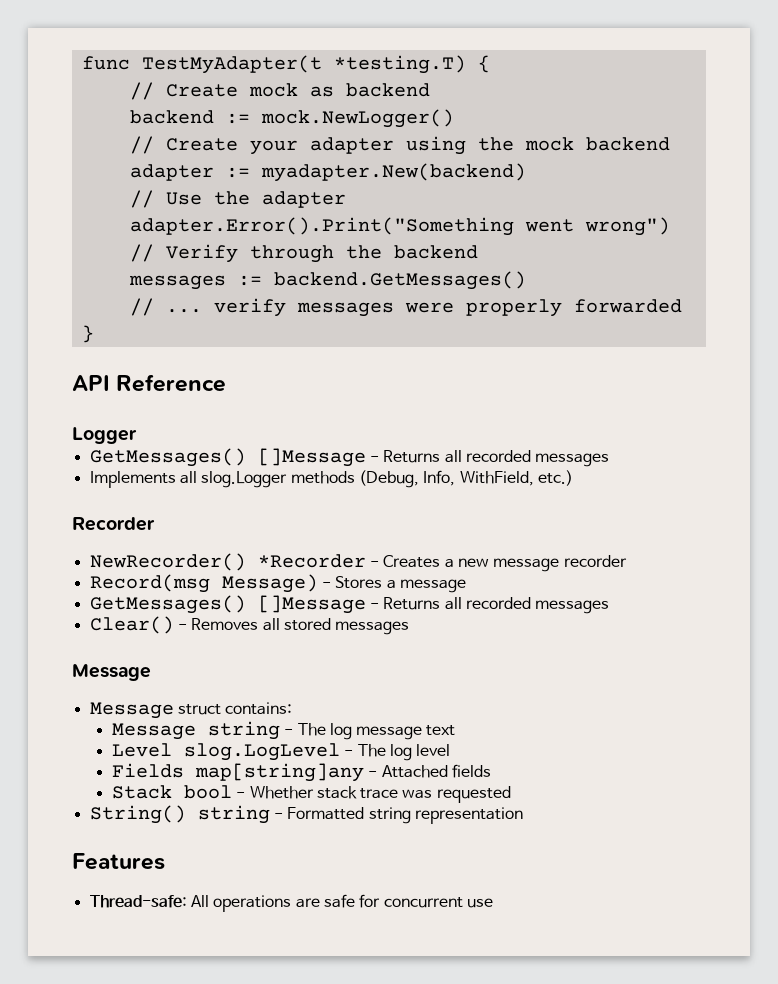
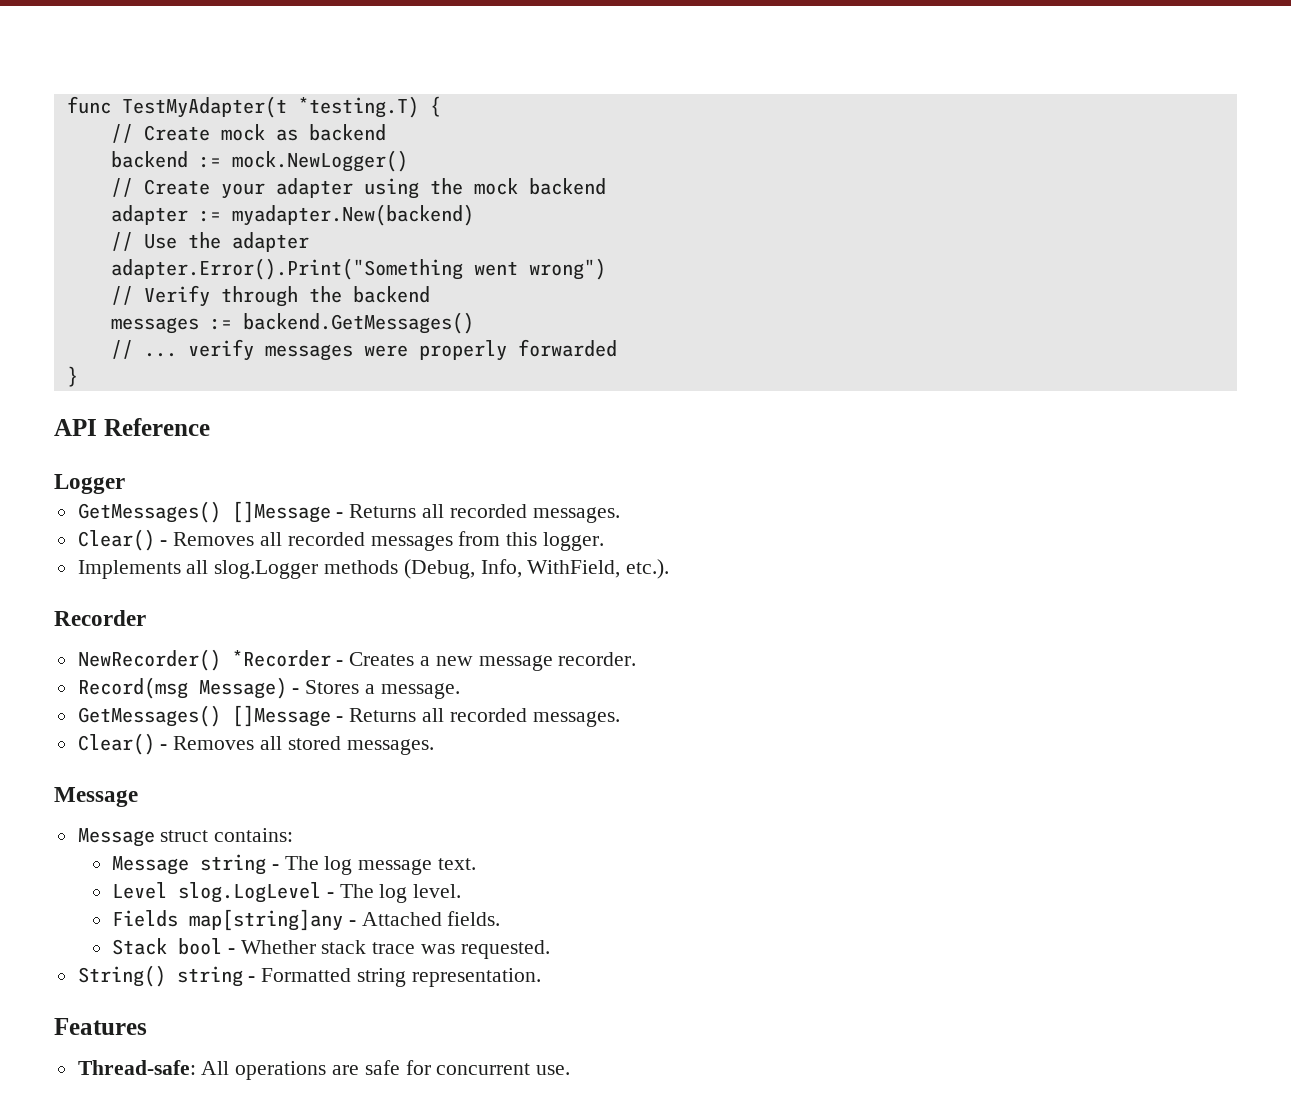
  Logger
- GetMessages() []Message - Returns all recorded messages
+ GetMessages() []Message - Returns all recorded messages.
+ Clear() - Removes all recorded messages from this logger.
- Implements all slog.Logger methods (Debug, Info, WithField, etc.)
+ Implements all slog.Logger methods (Debug, Info, WithField, etc.).
- NewRecorder() *Recorder - Creates a new message recorder
+ NewRecorder() *Recorder - Creates a new message recorder.
- Record(msg Message) - Stores a message
- GetMessages() []Message - Returns all recorded messages
+ Record(msg Message) - Stores a message.
+ GetMessages() []Message - Returns all recorded messages.
- Clear() - Removes all stored messages
+ Clear() - Removes all stored messages.
- Message string - The log message text
+ Message string - The log message text.
- Level slog.LogLevel - The log level
+ Level slog.LogLevel - The log level.
- Fields map[string]any - Attached fields
+ Fields map[string]any - Attached fields.
- Stack bool - Whether stack trace was requested
+ Stack bool - Whether stack trace was requested.
- String() string - Formatted string representation
+ String() string - Formatted string representation.
- Thread-safe: All operations are safe for concurrent use
+ Thread-safe: All operations are safe for concurrent use.

